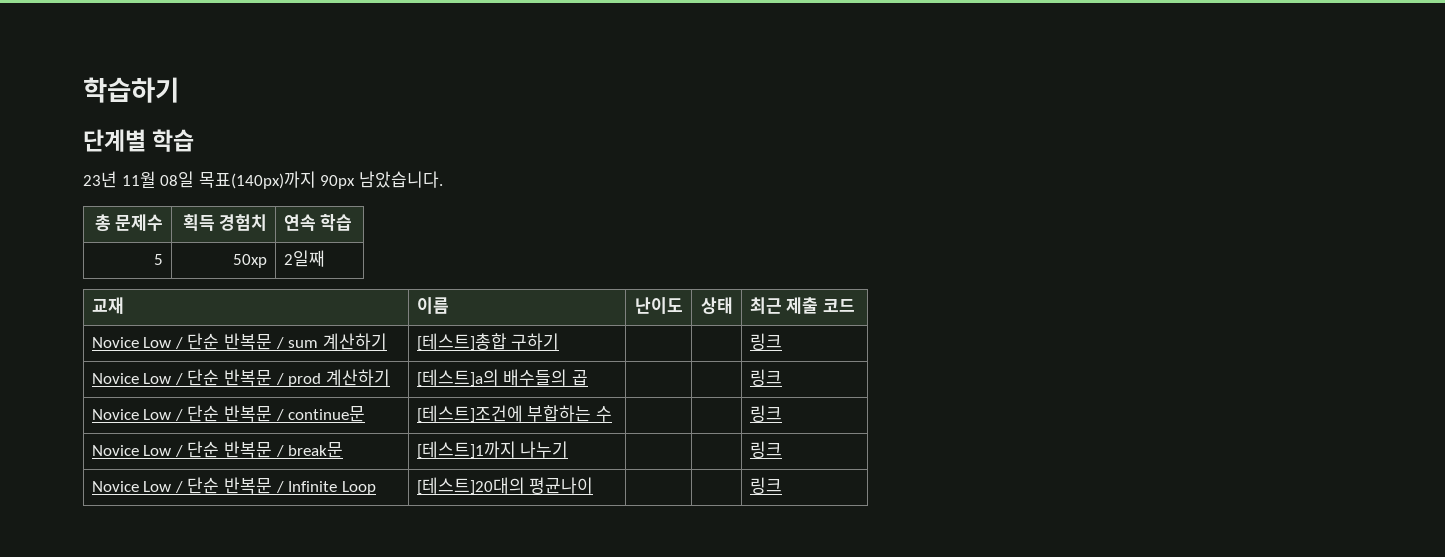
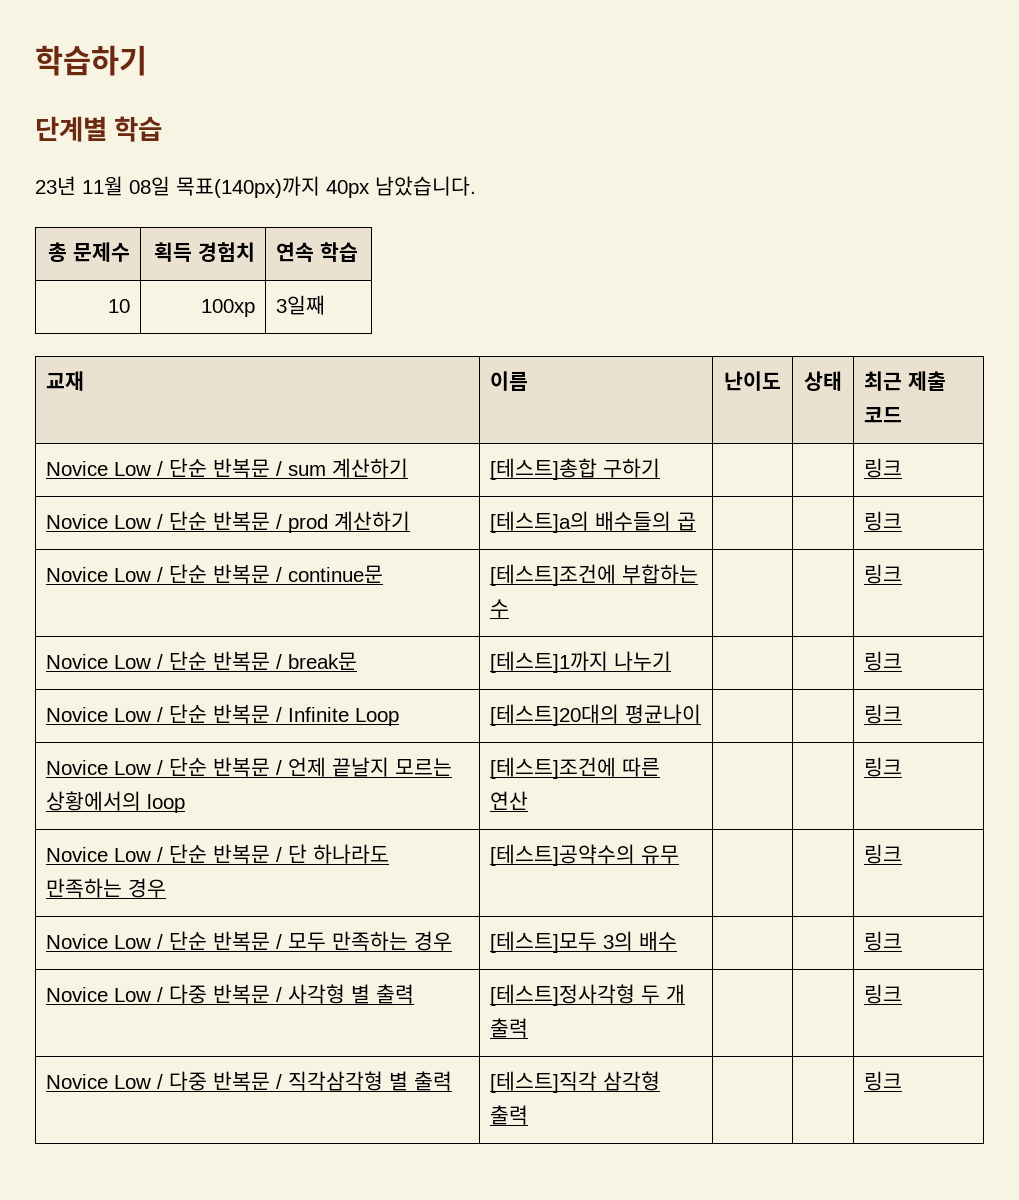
- 23년 11월 08일 목표(140px)까지 90px 남았습니다.
+ 23년 11월 08일 목표(140px)까지 40px 남았습니다.
- 5 | 50xp | 2일째
+ 10 | 100xp | 3일째
+ Novice Low / 단순 반복문 / 언제 끝날지 모르는 상황에서의 loop | [테스트]조건에 따른 연산 | | | 링크
+ Novice Low / 단순 반복문 / 단 하나라도 만족하는 경우 | [테스트]공약수의 유무 | | | 링크
+ Novice Low / 단순 반복문 / 모두 만족하는 경우 | [테스트]모두 3의 배수 | | | 링크
+ Novice Low / 다중 반복문 / 사각형 별 출력 | [테스트]정사각형 두 개 출력 | | | 링크
+ Novice Low / 다중 반복문 / 직각삼각형 별 출력 | [테스트]직각 삼각형 출력 | | | 링크

